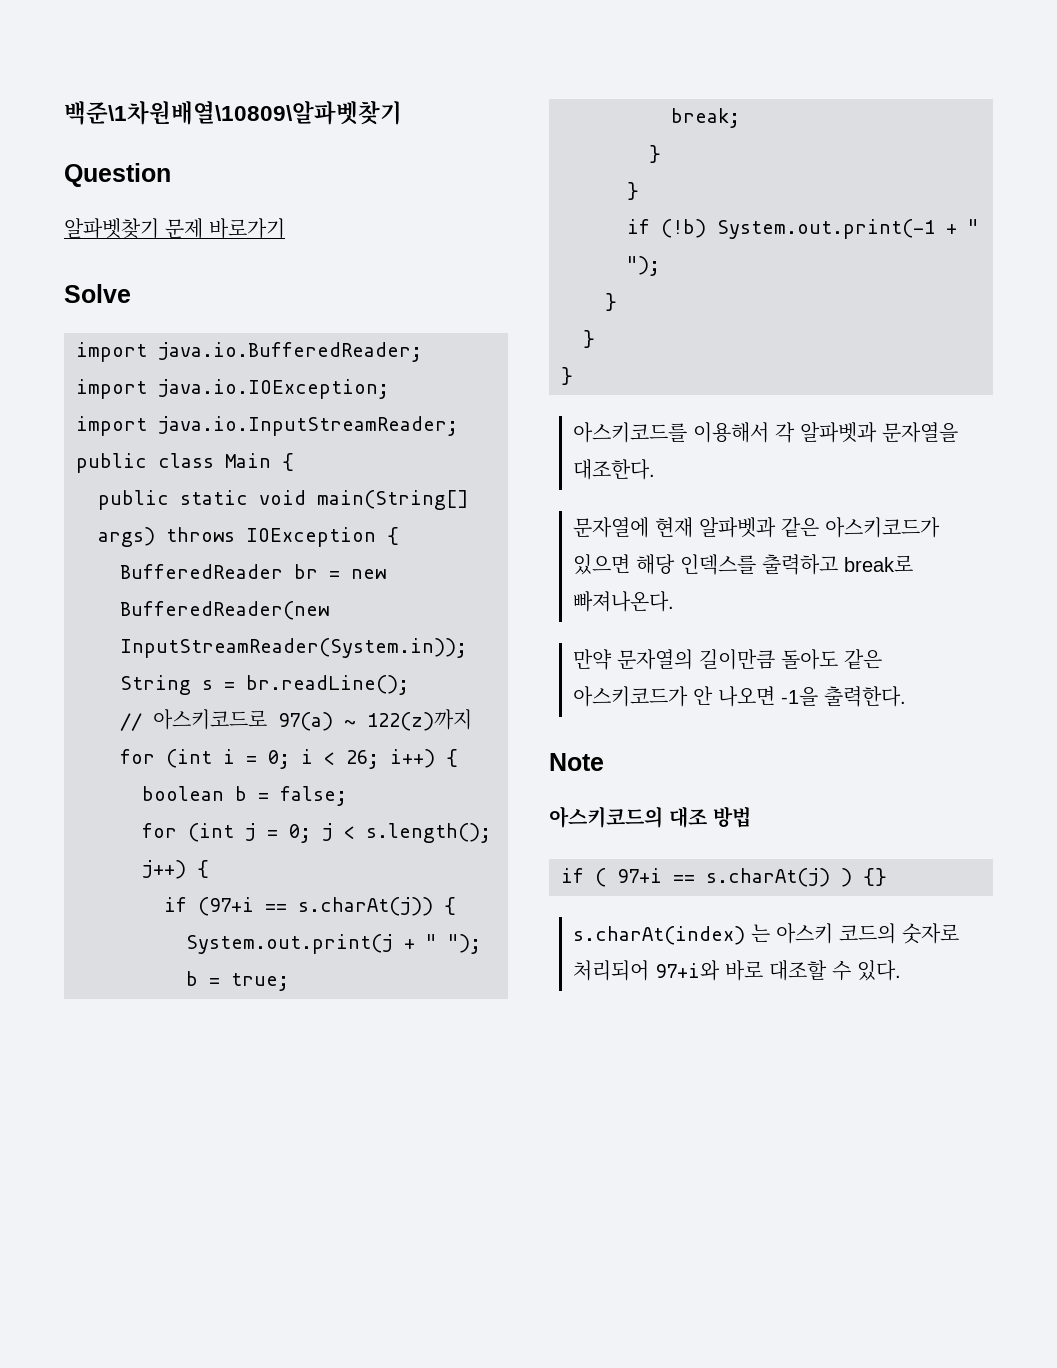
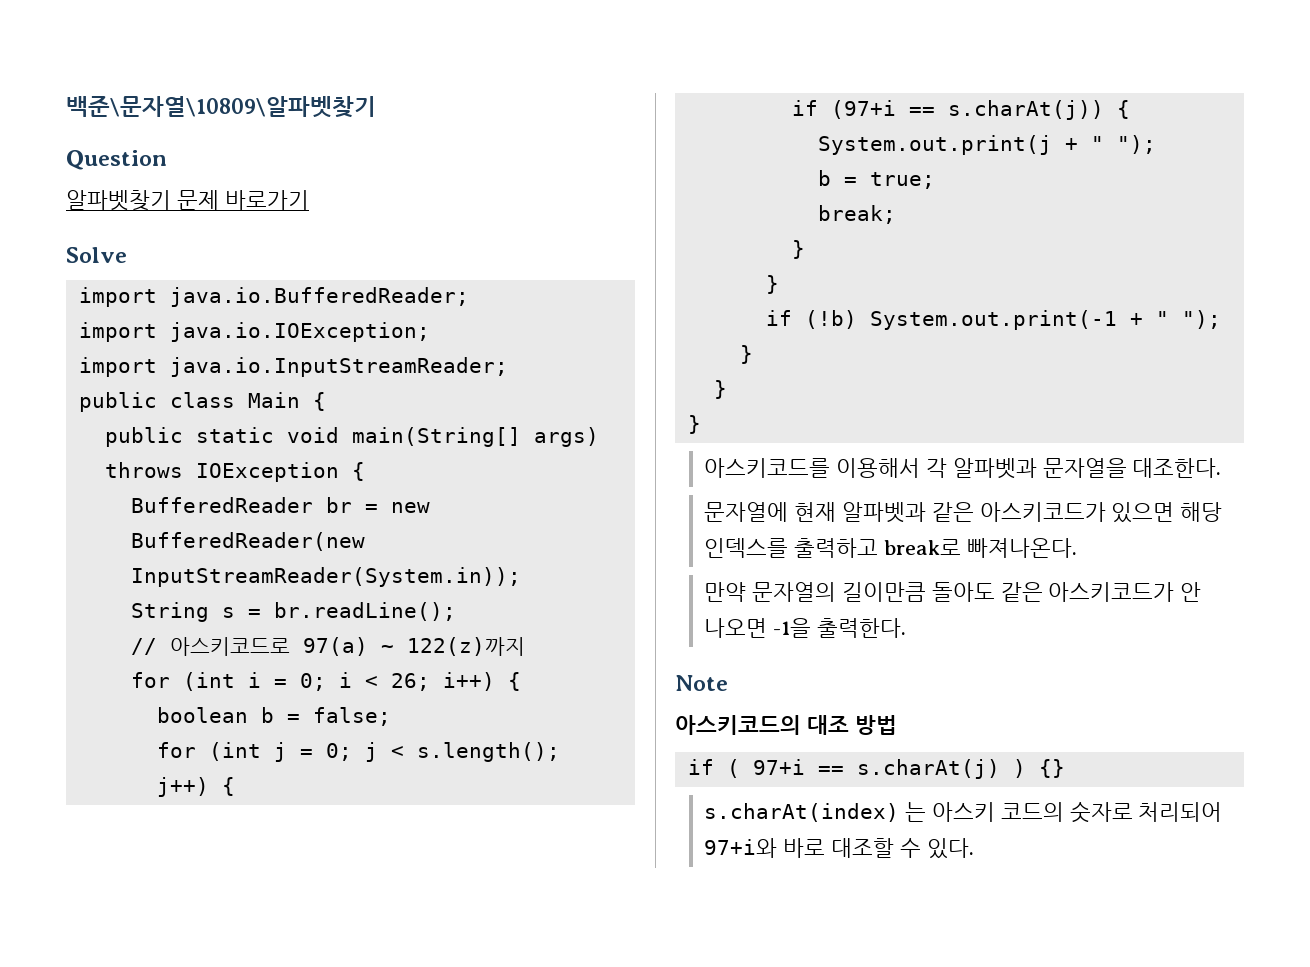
- 백준\1차원배열\10809\알파벳찾기
+ 백준\문자열\10809\알파벳찾기

